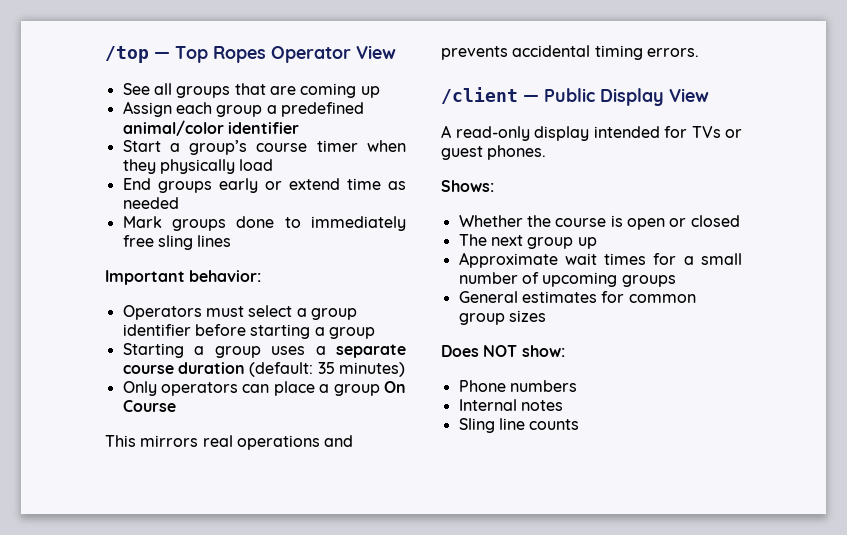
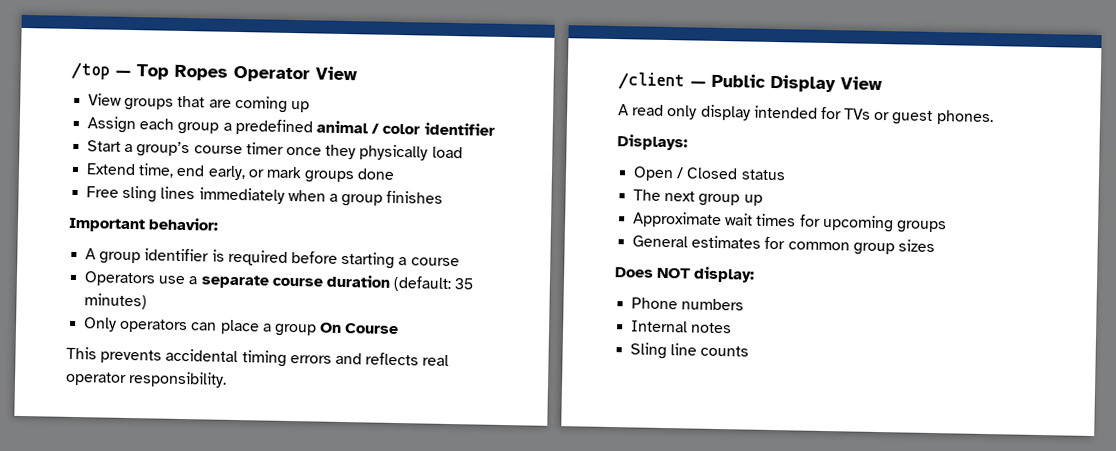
- See all groups that are coming up
+ View groups that are coming up
- Assign each group a predefined animal/color identifier
+ Assign each group a predefined animal / color identifier
- Start a group’s course timer when they physically load
+ Start a group’s course timer once they physically load
- End groups early or extend time as needed
- Mark groups done to immediately free sling lines
+ Extend time, end early, or mark groups done
+ Free sling lines immediately when a group finishes
  Important behavior:
- Operators must select a group identifier before starting a group
- Starting a group uses a separate course duration (default: 35 minutes)
+ A group identifier is required before starting a course
+ Operators use a separate course duration (default: 35 minutes)
- This mirrors real operations and prevents accidental timing errors.
+ This prevents accidental timing errors and reflects real operator responsibility.
- A read-only display intended for TVs or guest phones.
+ A read only display intended for TVs or guest phones.
- Shows:
- Whether the course is open or closed
+ Displays:
+ Open / Closed status
- Approximate wait times for a small number of upcoming groups
+ Approximate wait times for upcoming groups
- Does NOT show:
+ Does NOT display:

